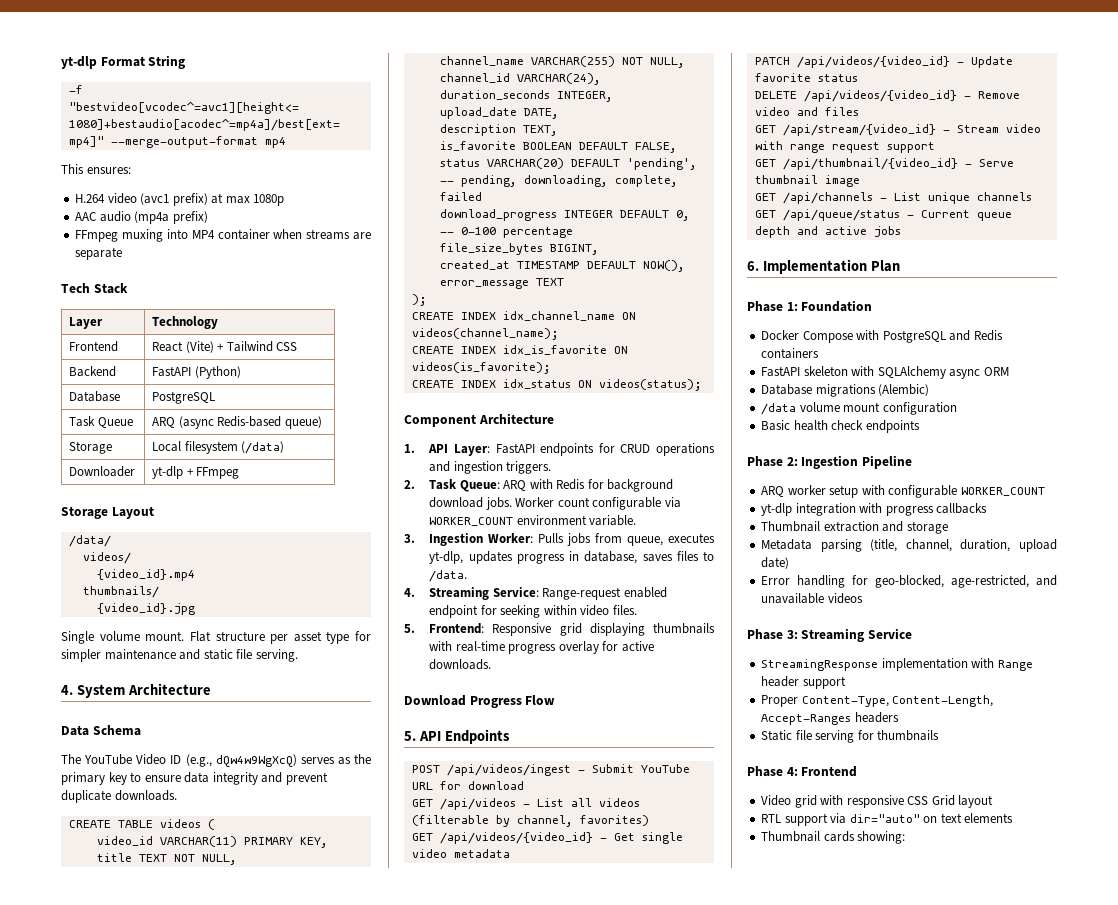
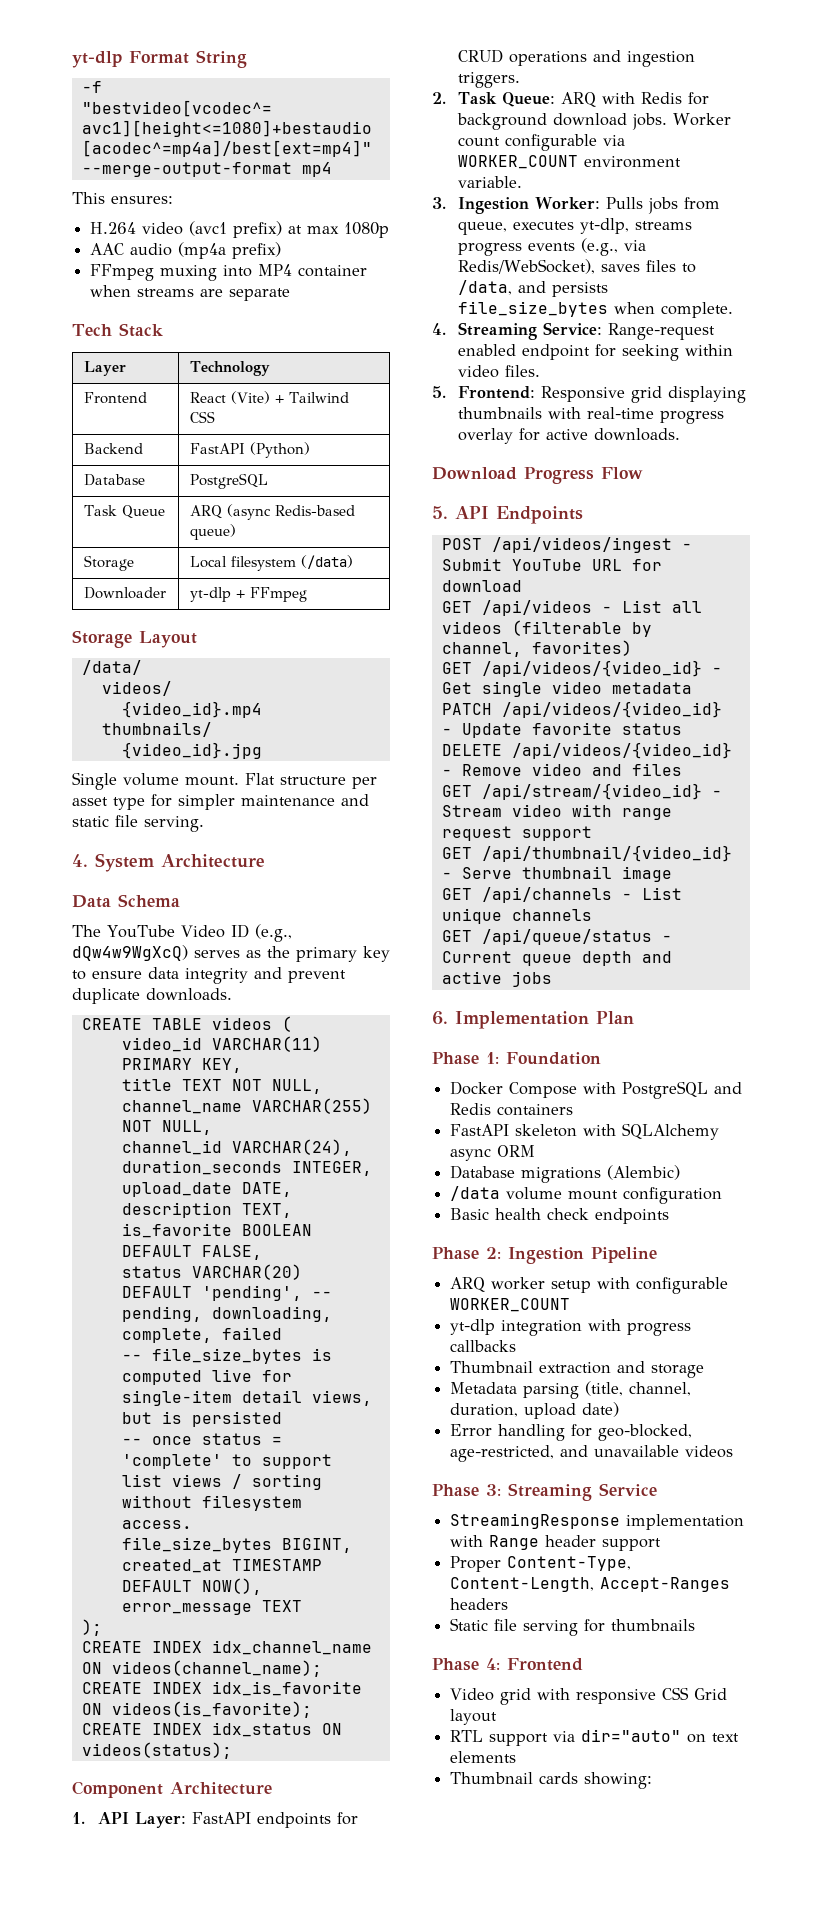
- download_progress INTEGER DEFAULT 0, -- 0-100 percentage
+ -- file_size_bytes is computed live for single-item detail views, but is persisted
+ -- once status = 'complete' to support list views / sorting without filesystem access.
- 3. Ingestion Worker: Pulls jobs from queue, executes yt-dlp, updates progress in database, saves files to /data.
+ 3. Ingestion Worker: Pulls jobs from queue, executes yt-dlp, streams progress events (e.g., via Redis/WebSocket), saves files to /data, and persists file_size_bytes when complete.

